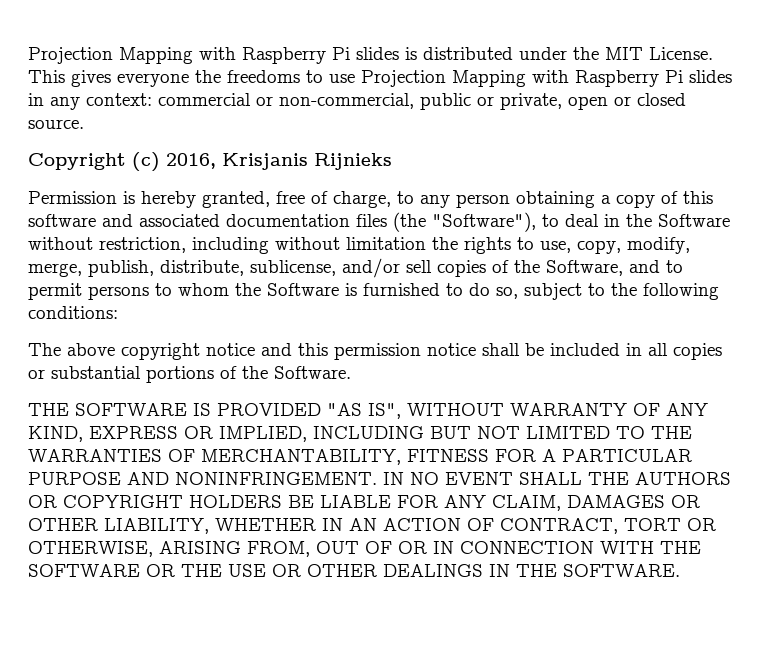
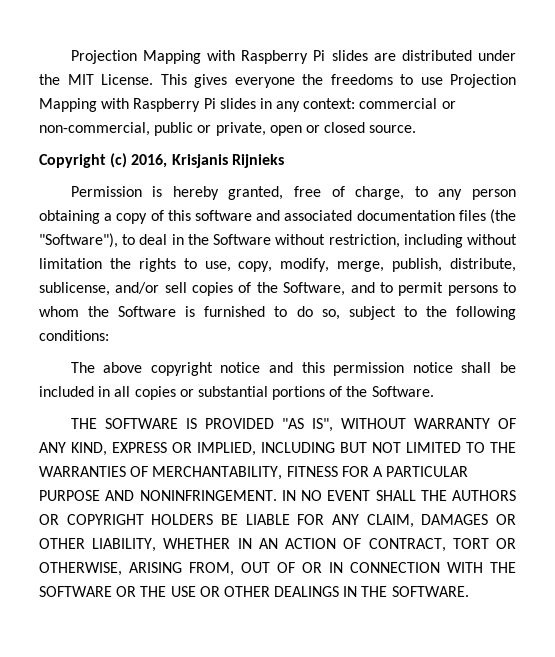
- Projection Mapping with Raspberry Pi slides is distributed under the MIT License.
+ Projection Mapping with Raspberry Pi slides are distributed under the MIT License.

